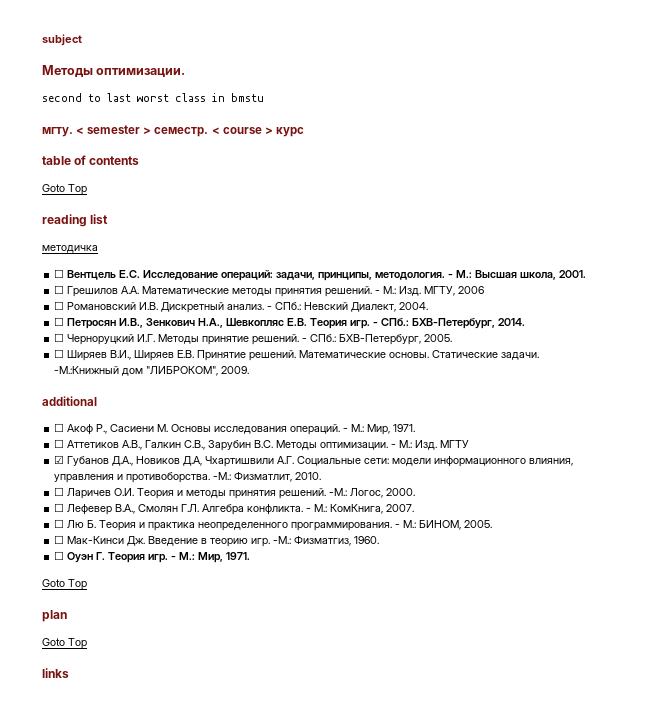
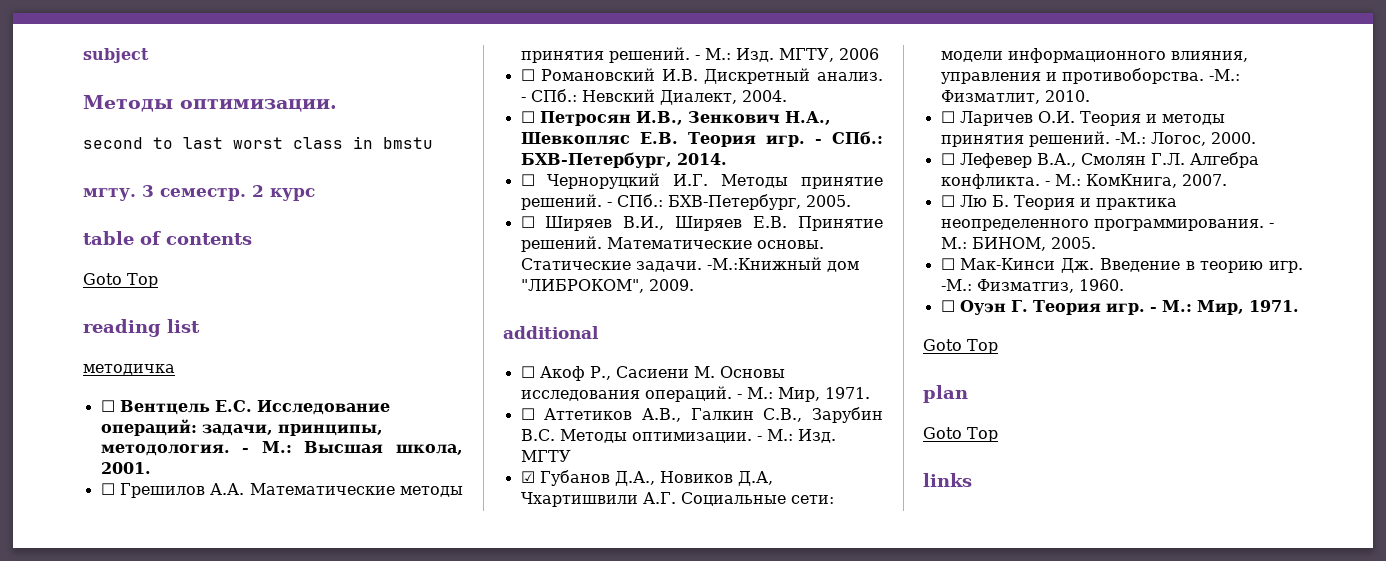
- < semester > семестр. < course > курс
+ 3 семестр. 2 курс

